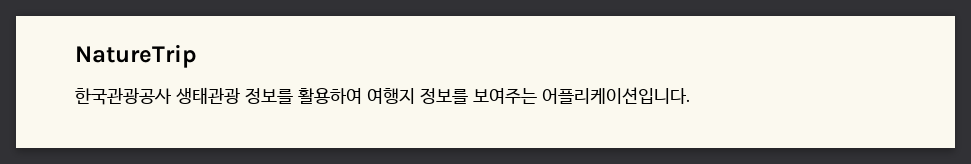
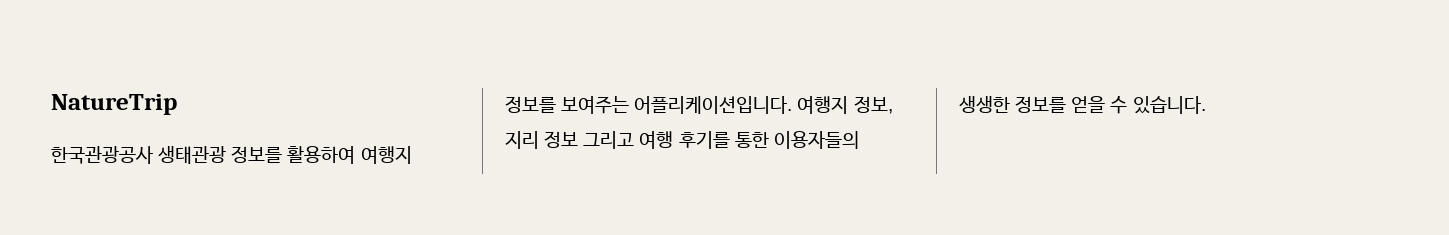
+ 여행지 정보, 지리 정보 그리고 여행 후기를 통한 이용자들의 생생한 정보를 얻을 수 있습니다.

